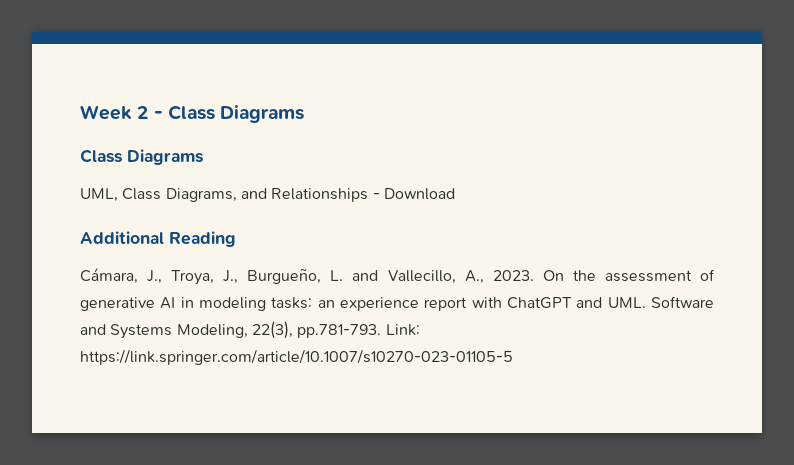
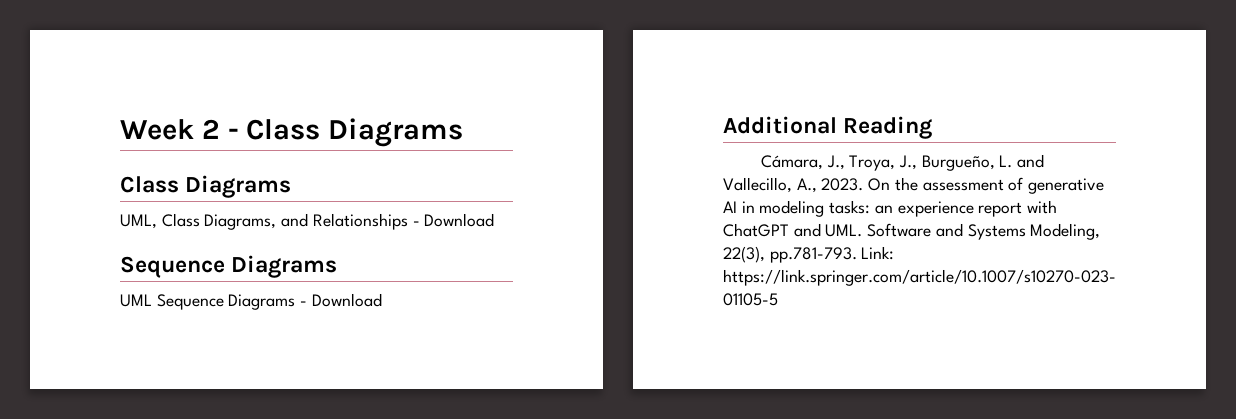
  UML, Class Diagrams, and Relationships - Download
+ Sequence Diagrams
+ UML Sequence Diagrams - Download

